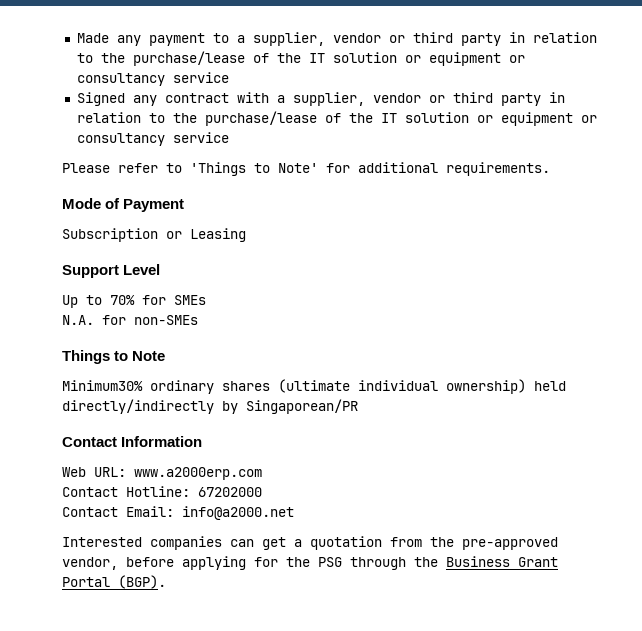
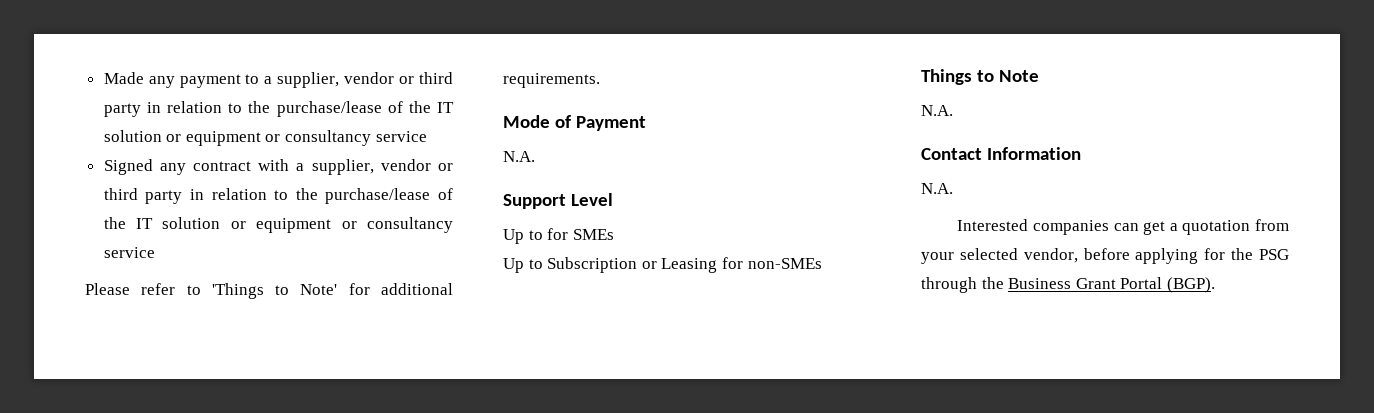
  Mode of Payment
- Subscription or Leasing
+ N.A.
- Up to 70% for SMEs
+ Up to for SMEs
- N.A. for non-SMEs
+ Up to Subscription or Leasing for non-SMEs
  Things to Note
- Minimum30% ordinary shares (ultimate individual ownership) held directly/indirectly by Singaporean/PR
+ N.A.
  Contact Information
- Web URL: www.a2000erp.com
- Contact Hotline: 67202000
- Contact Email: info@a2000.net
+ N.A.
- Interested companies can get a quotation from the pre-approved vendor, before applying for the PSG through the Business Grant Portal (BGP).
+ Interested companies can get a quotation from your selected vendor, before applying for the PSG through the Business Grant Portal (BGP).

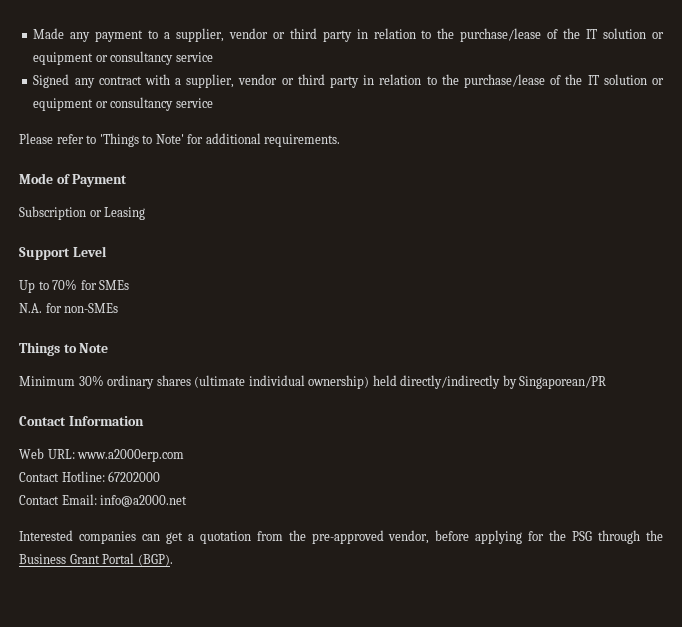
  Mode of Payment
- N.A.
+ Subscription or Leasing
- Up to for SMEs
+ Up to 70% for SMEs
- Up to Subscription or Leasing for non-SMEs
+ N.A. for non-SMEs
  Things to Note
- N.A.
+ Minimum 30% ordinary shares (ultimate individual ownership) held directly/indirectly by Singaporean/PR
  Contact Information
- N.A.
+ Web URL: www.a2000erp.com
+ Contact Hotline: 67202000
+ Contact Email: info@a2000.net
- Interested companies can get a quotation from your selected vendor, before applying for the PSG through the Business Grant Portal (BGP).
+ Interested companies can get a quotation from the pre-approved vendor, before applying for the PSG through the Business Grant Portal (BGP).

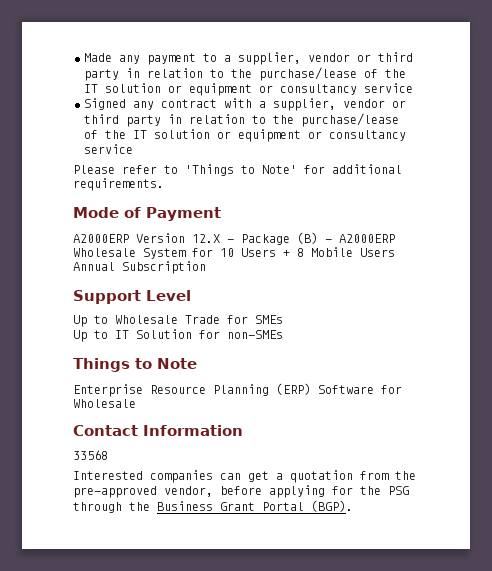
- Subscription or Leasing
+ A2000ERP Version 12.X - Package (B) - A2000ERP Wholesale System for 10 Users + 8 Mobile Users Annual Subscription
- Up to 70% for SMEs
+ Up to Wholesale Trade for SMEs
- N.A. for non-SMEs
+ Up to IT Solution for non-SMEs
- Minimum 30% ordinary shares (ultimate individual ownership) held directly/indirectly by Singaporean/PR
+ Enterprise Resource Planning (ERP) Software for Wholesale
  Contact Information
- Web URL: www.a2000erp.com
- Contact Hotline: 67202000
- Contact Email: info@a2000.net
+ 33568

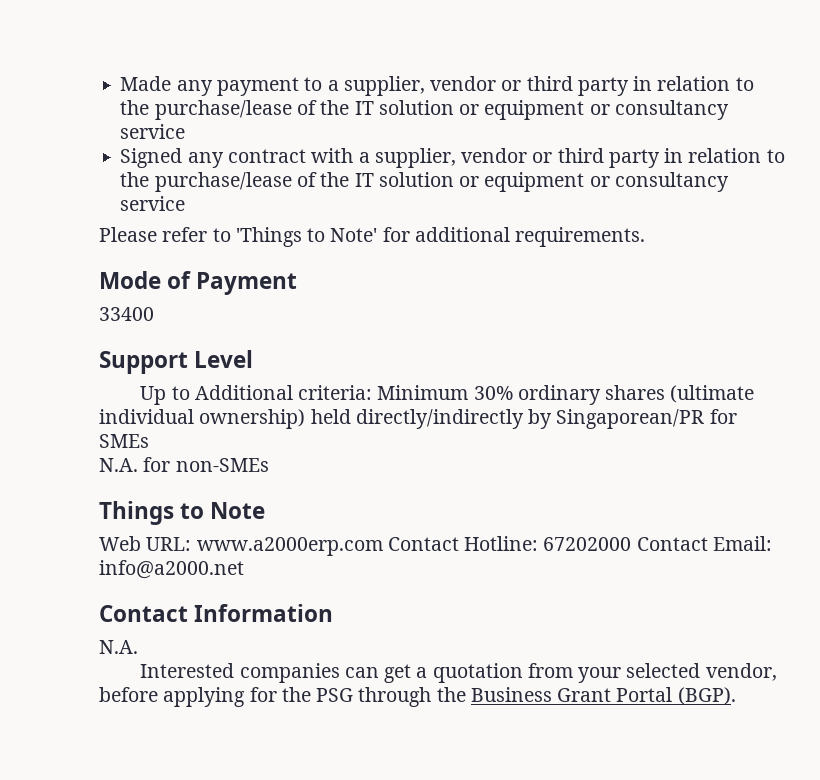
- A2000ERP Version 12.X - Package (B) - A2000ERP Wholesale System for 10 Users + 8 Mobile Users Annual Subscription
+ 33400
  Support Level
- Up to Wholesale Trade for SMEs
- Up to IT Solution for non-SMEs
+ Up to Additional criteria: Minimum 30% ordinary shares (ultimate individual ownership) held directly/indirectly by Singaporean/PR for SMEs
+ N.A. for non-SMEs
- Enterprise Resource Planning (ERP) Software for Wholesale
+ Web URL: www.a2000erp.com Contact Hotline: 67202000 Contact Email: info@a2000.net
  Contact Information
- 33568
+ N.A.
- Interested companies can get a quotation from the pre-approved vendor, before applying for the PSG through the Business Grant Portal (BGP).
+ Interested companies can get a quotation from your selected vendor, before applying for the PSG through the Business Grant Portal (BGP).

